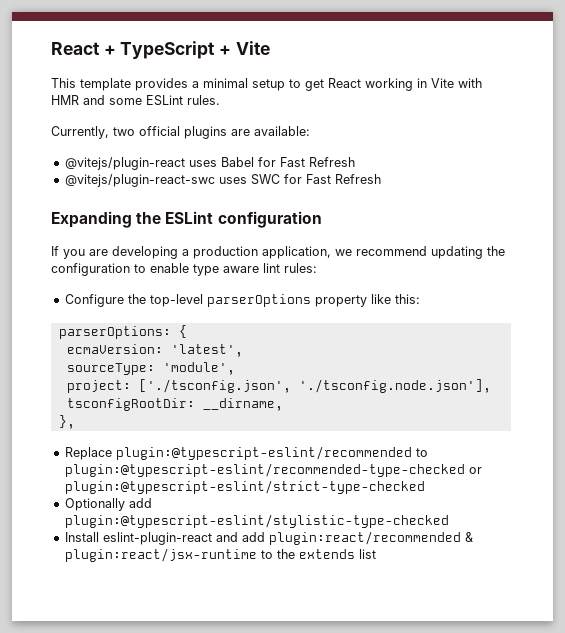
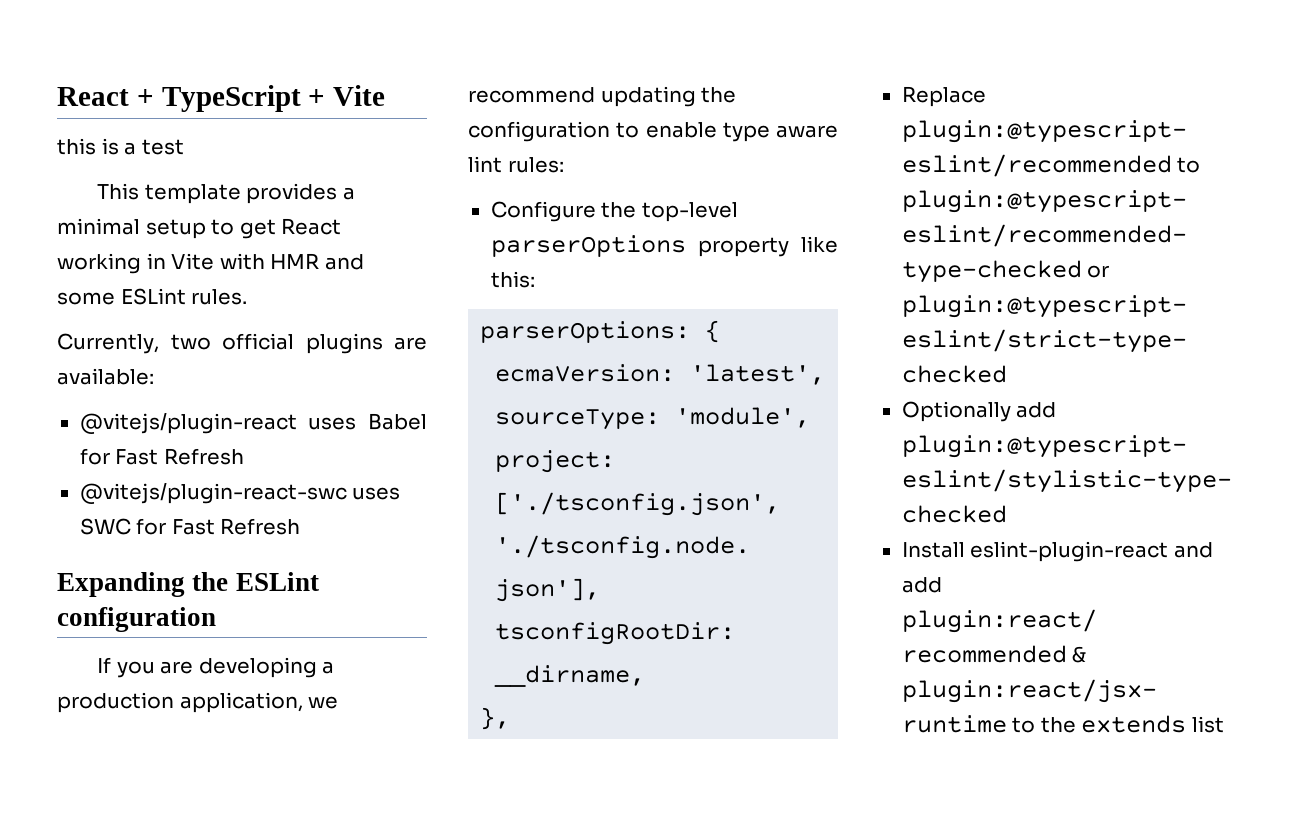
+ this is a test

